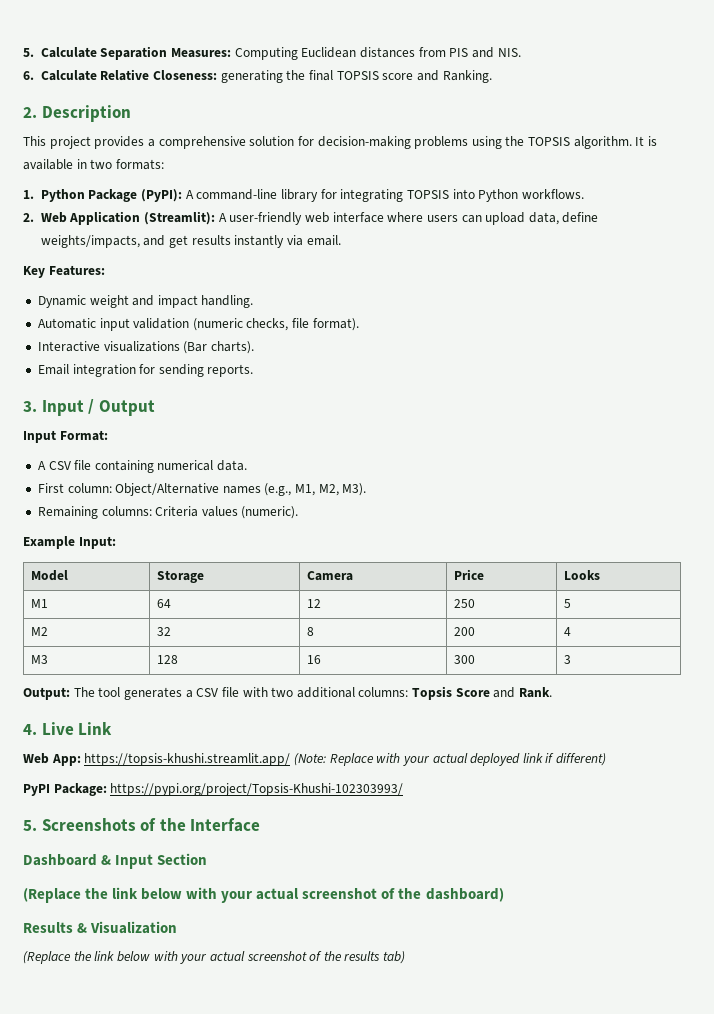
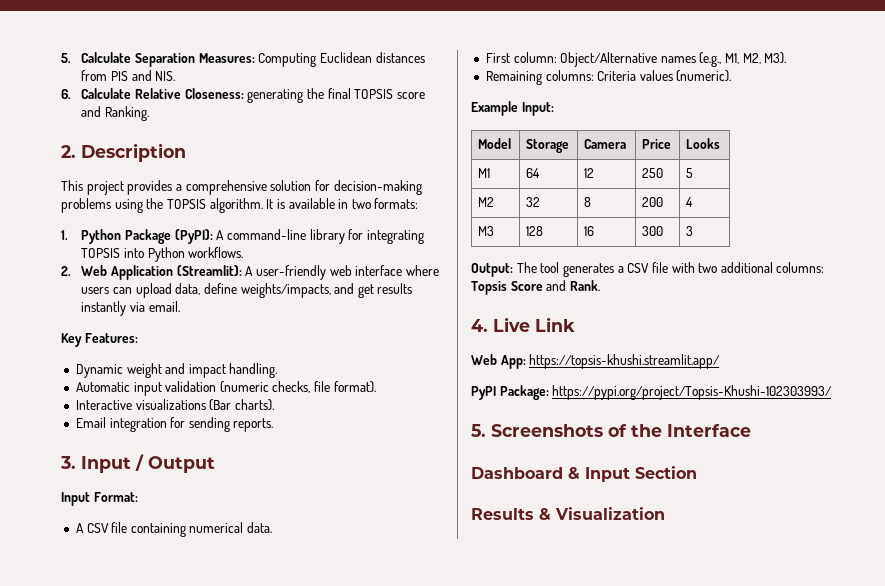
- Web App: https://topsis-khushi.streamlit.app/ (Note: Replace with your actual deployed link if different)
+ Web App: https://topsis-khushi.streamlit.app/
- (Replace the link below with your actual screenshot of the dashboard)
  Results & Visualization
- (Replace the link below with your actual screenshot of the results tab)

